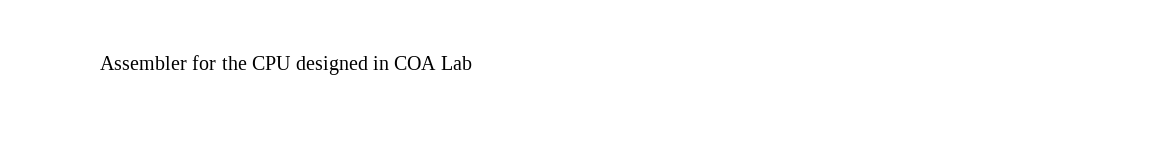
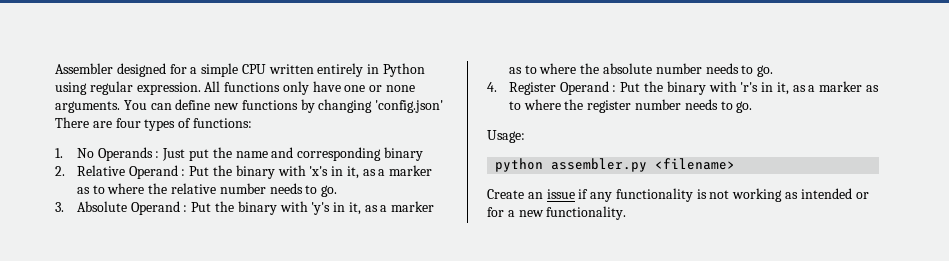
- Assembler for the CPU designed in COA Lab
+ Assembler designed for a simple CPU written entirely in Python using regular expression. All functions only have one or none arguments. You can define new functions by changing 'config.json' There are four types of functions:
+ 1. No Operands : Just put the name and corresponding binary
+ 2. Relative Operand : Put the binary with 'x's in it, as a marker as to where the relative number needs to go.
+ 3. Absolute Operand : Put the binary with 'y's in it, as a marker as to where the absolute number needs to go.
+ 4. Register Operand : Put the binary with 'r's in it, as a marker as to where the register number needs to go.
+ Usage:
+ python assembler.py <filename>
+ Create an issue if any functionality is not working as intended or for a new functionality.

